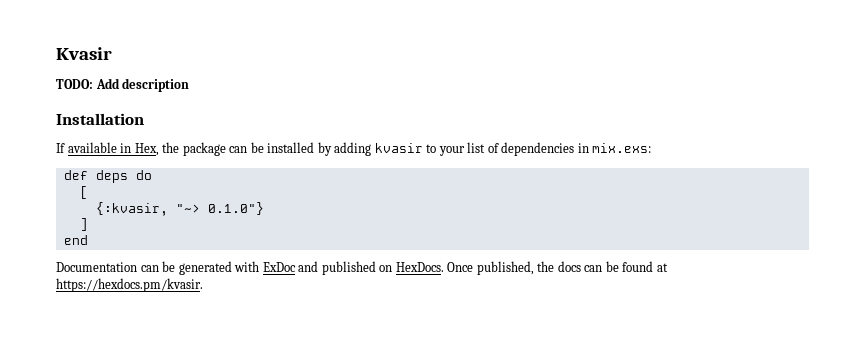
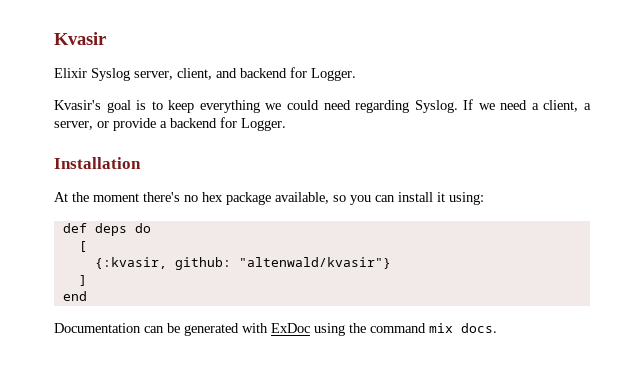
- TODO: Add description
+ Elixir Syslog server, client, and backend for Logger.
+ Kvasir's goal is to keep everything we could need regarding Syslog. If we need a client, a server, or provide a backend for Logger.
  Installation
- If available in Hex, the package can be installed by adding kvasir to your list of dependencies in mix.exs:
+ At the moment there's no hex package available, so you can install it using:
- {:kvasir, "~> 0.1.0"}
+ {:kvasir, github: "altenwald/kvasir"}
- Documentation can be generated with ExDoc and published on HexDocs. Once published, the docs can be found at https://hexdocs.pm/kvasir.
+ Documentation can be generated with ExDoc using the command mix docs.

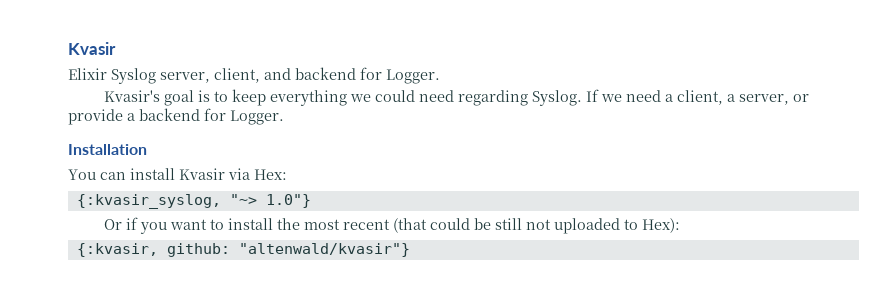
- At the moment there's no hex package available, so you can install it using:
- def deps do
- [
+ You can install Kvasir via Hex:
+ {:kvasir_syslog, "~> 1.0"}
+ Or if you want to install the most recent (that could be still not uploaded to Hex):
  {:kvasir, github: "altenwald/kvasir"}
- ]
- end
- Documentation can be generated with ExDoc using the command mix docs.

